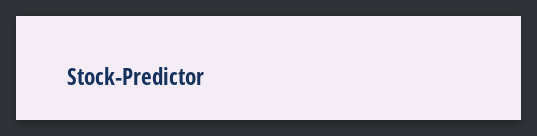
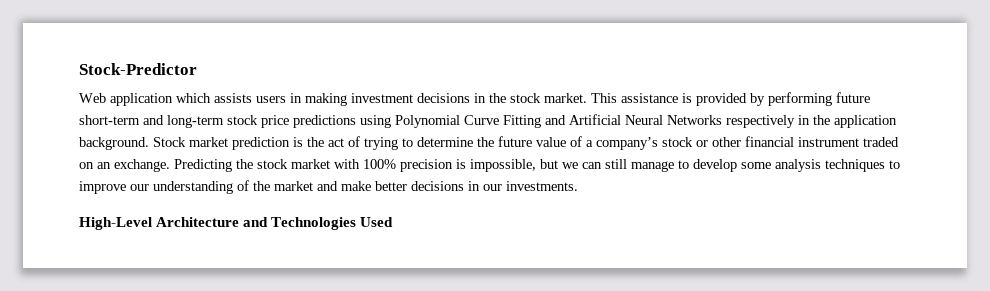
+ Web application which assists users in making investment decisions in the stock market. This assistance is provided by performing future short-term and long-term stock price predictions using Polynomial Curve Fitting and Artificial Neural Networks respectively in the application background. Stock market prediction is the act of trying to determine the future value of a company’s stock or other financial instrument traded on an exchange. Predicting the stock market with 100% precision is impossible, but we can still manage to develop some analysis techniques to improve our understanding of the market and make better decisions in our investments.
+ High-Level Architecture and Technologies Used

